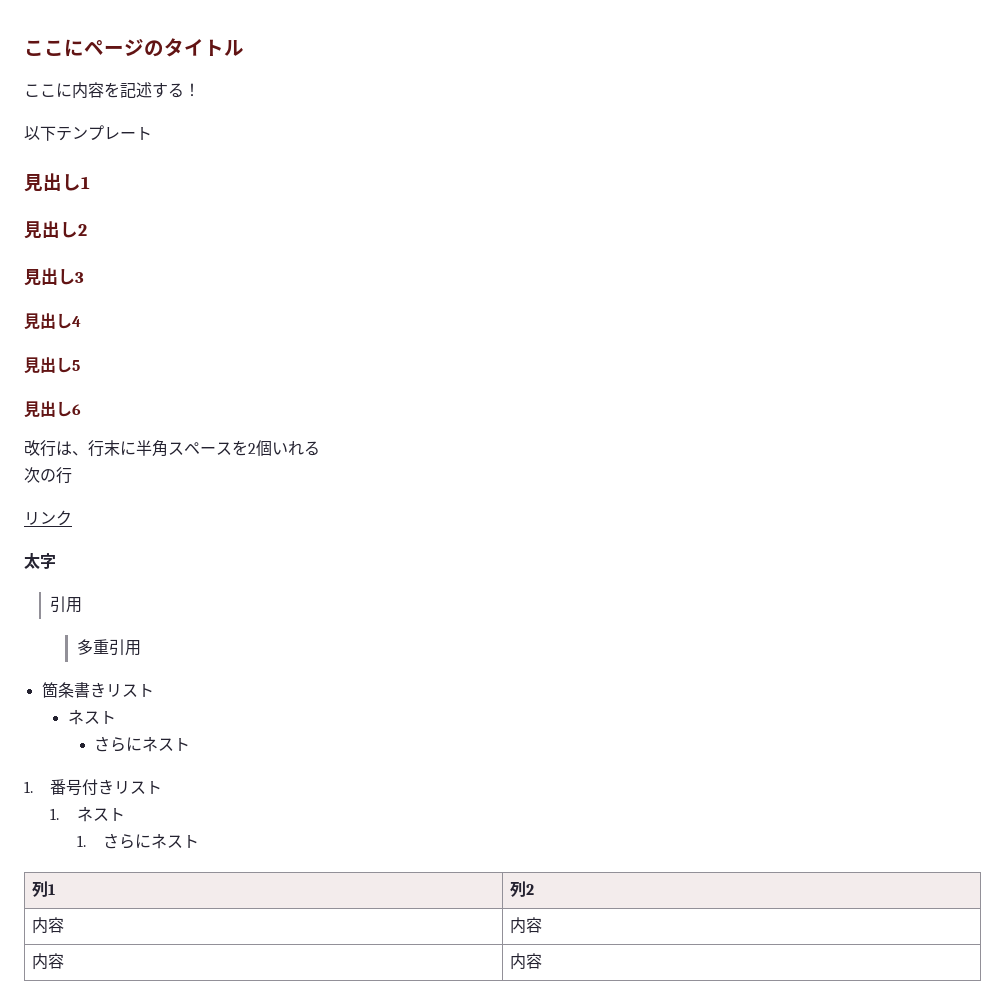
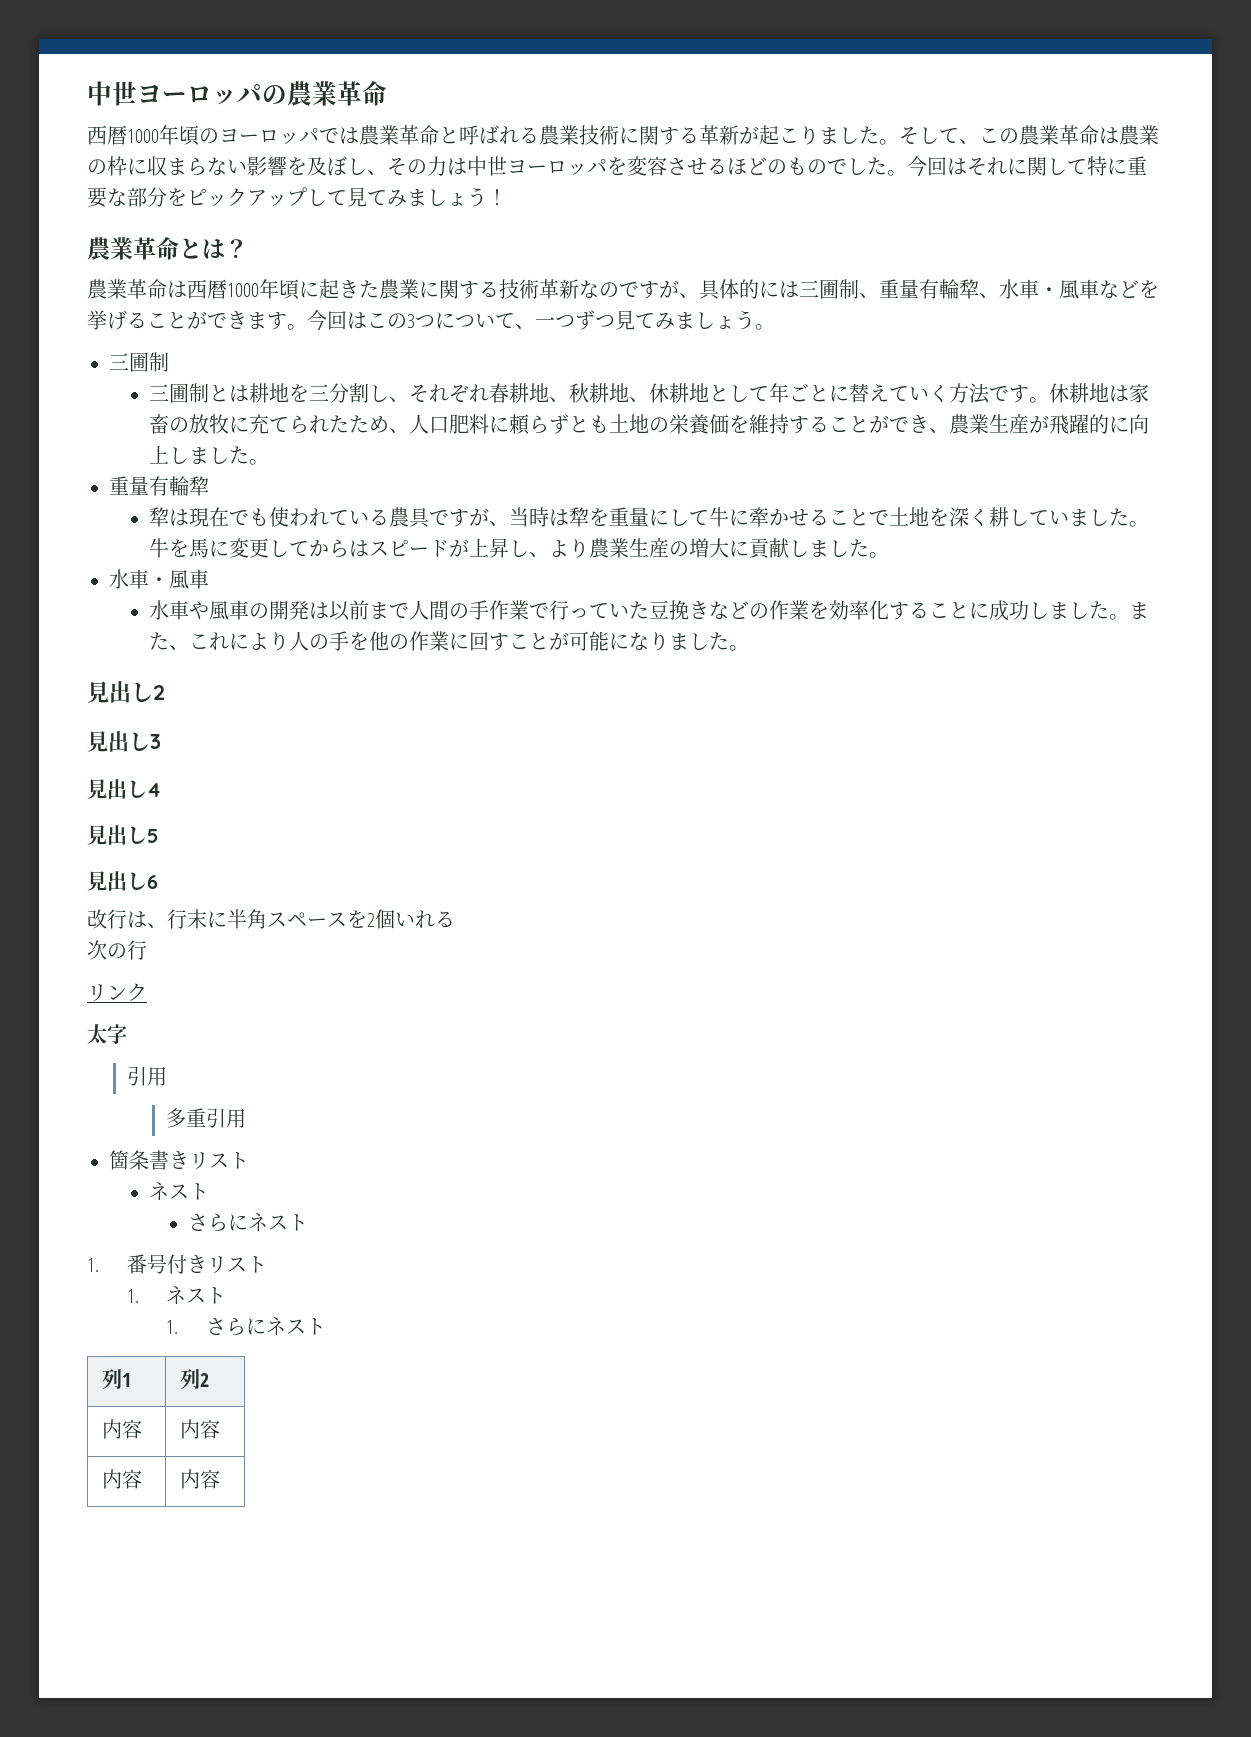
- ここにページのタイトル
- ここに内容を記述する！
- 以下テンプレート
- 見出し1
+ 中世ヨーロッパの農業革命
+ 西暦1000年頃のヨーロッパでは農業革命と呼ばれる農業技術に関する革新が起こりました。そして、この農業革命は農業の枠に収まらない影響を及ぼし、その力は中世ヨーロッパを変容させるほどのものでした。今回はそれに関して特に重要な部分をピックアップして見てみましょう！
+ 農業革命とは？
+ 農業革命は西暦1000年頃に起きた農業に関する技術革新なのですが、具体的には三圃制、重量有輪犂、水車・風車などを挙げることができます。今回はこの3つについて、一つずつ見てみましょう。
+ 三圃制
+ 三圃制とは耕地を三分割し、それぞれ春耕地、秋耕地、休耕地として年ごとに替えていく方法です。休耕地は家畜の放牧に充てられたため、人口肥料に頼らずとも土地の栄養価を維持することができ、農業生産が飛躍的に向上しました。
+ 重量有輪犂
+ 犂は現在でも使われている農具ですが、当時は犂を重量にして牛に牽かせることで土地を深く耕していました。牛を馬に変更してからはスピードが上昇し、より農業生産の増大に貢献しました。
+ 水車・風車
+ 水車や風車の開発は以前まで人間の手作業で行っていた豆挽きなどの作業を効率化することに成功しました。また、これにより人の手を他の作業に回すことが可能になりました。

